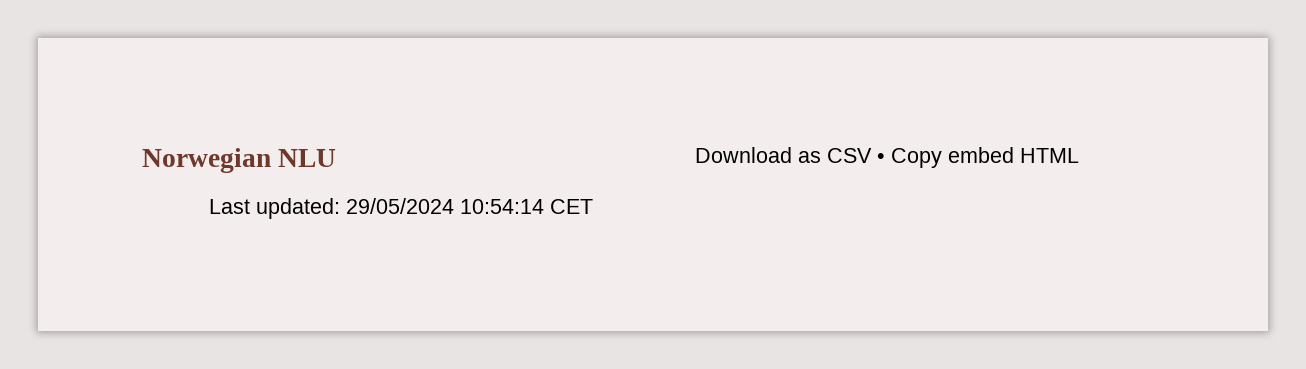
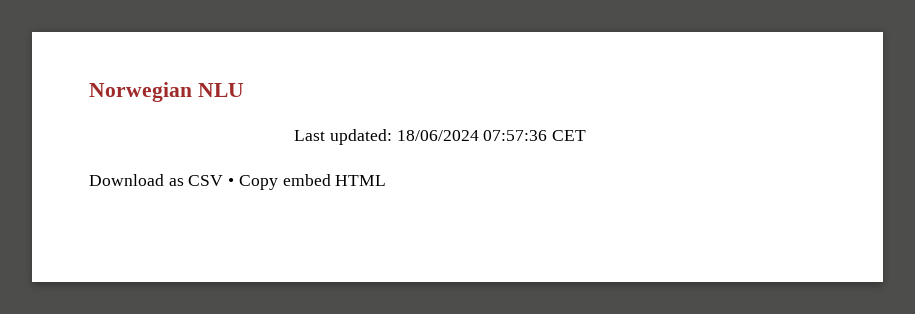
- Last updated: 29/05/2024 10:54:14 CET
+ Last updated: 18/06/2024 07:57:36 CET

